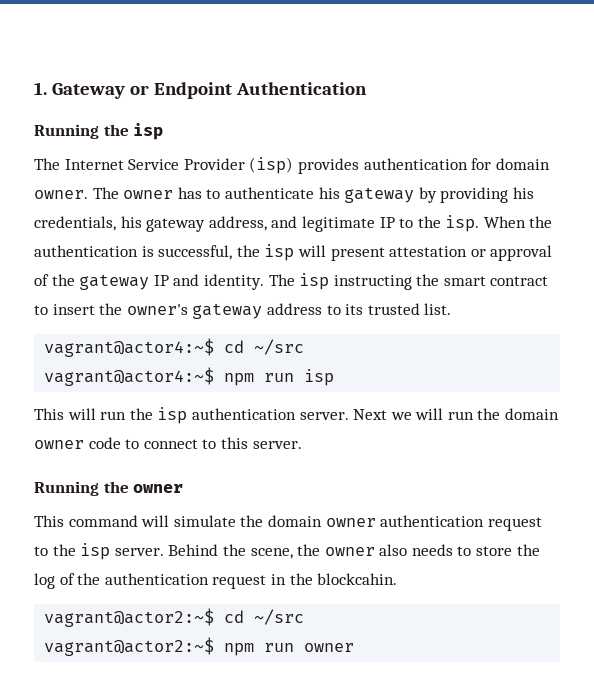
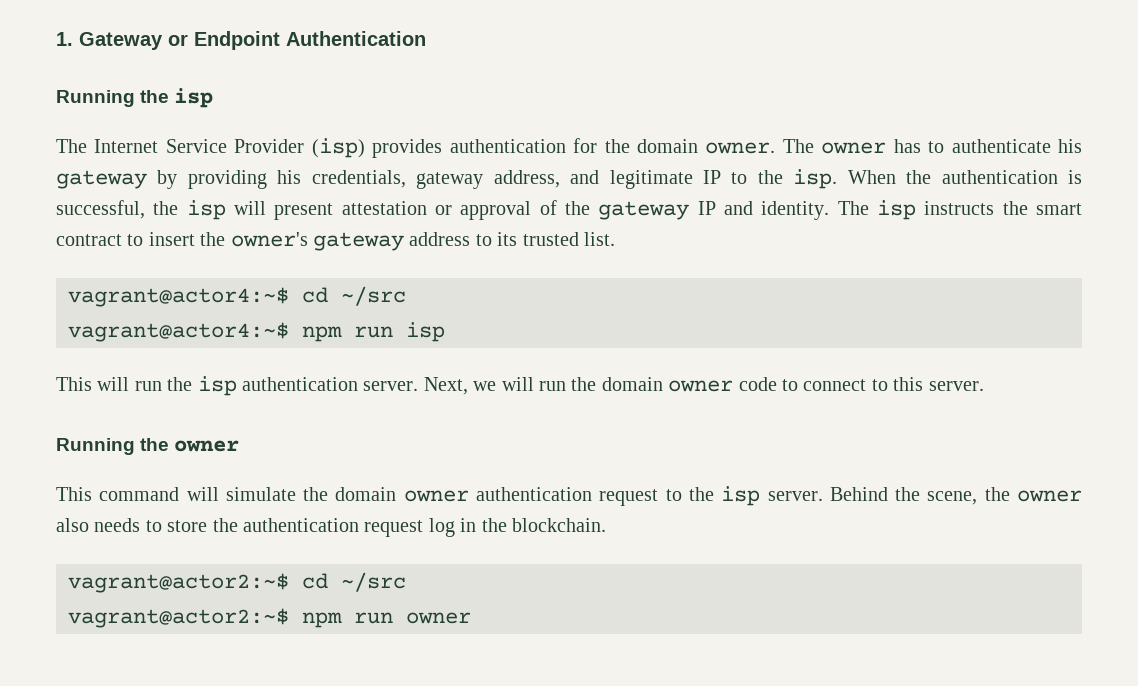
- The Internet Service Provider (isp) provides authentication for domain owner.
+ The Internet Service Provider (isp) provides authentication for the domain owner.
- The owner has to authenticate his gateway by providing his credentials, his gateway address, and legitimate IP to the isp.
+ The owner has to authenticate his gateway by providing his credentials, gateway address, and legitimate IP to the isp.
- The isp instructing the smart contract to insert the owner's gateway address to its trusted list.
+ The isp instructs the smart contract to insert the owner's gateway address to its trusted list.
- Next we will run the domain owner code to connect to this server.
+ Next, we will run the domain owner code to connect to this server.
- Behind the scene, the owner also needs to store the log of the authentication request in the blockcahin.
+ Behind the scene, the owner also needs to store the authentication request log in the blockchain.

